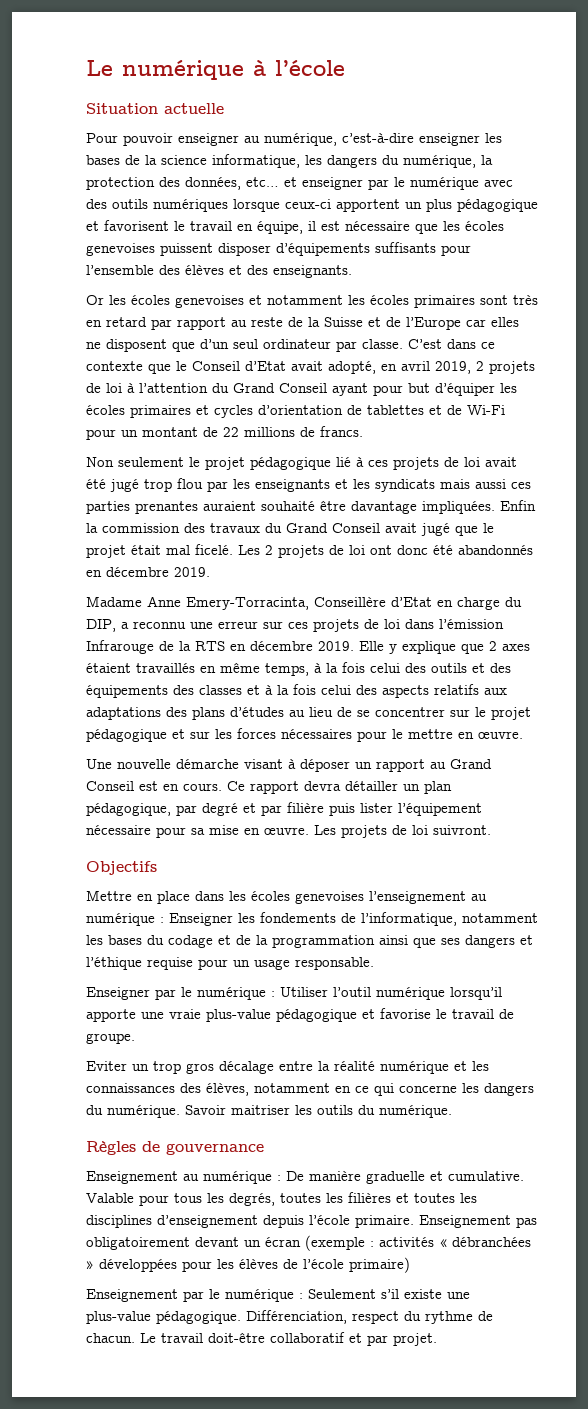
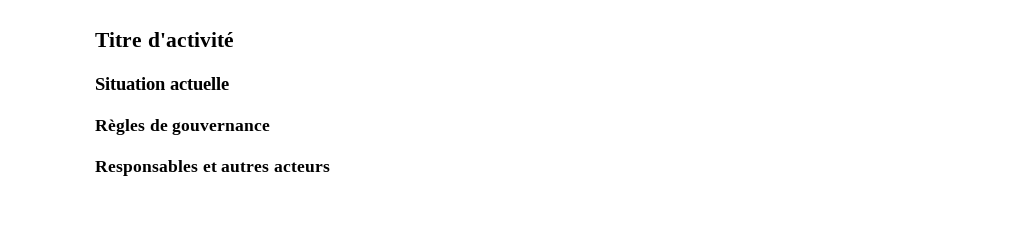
- Le numérique à l’école
+ Titre d'activité
  Situation actuelle
- Pour pouvoir enseigner au numérique, c’est-à-dire enseigner les bases de la science informatique, les dangers du numérique, la protection des données, etc… et enseigner par le numérique avec des outils numériques lorsque ceux-ci apportent un plus pédagogique et favorisent le travail en équipe, il est nécessaire que les écoles genevoises puissent disposer d’équipements suffisants pour l’ensemble des élèves et des enseignants.
- Or les écoles genevoises et notamment les écoles primaires sont très en retard par rapport au reste de la Suisse et de l’Europe car elles ne disposent que d’un seul ordinateur par classe. C’est dans ce contexte que le Conseil d’Etat avait adopté, en avril 2019, 2 projets de loi à l’attention du Grand Conseil ayant pour but d’équiper les écoles primaires et cycles d’orientation de tablettes et de Wi-Fi pour un montant de 22 millions de francs.
- Non seulement le projet pédagogique lié à ces projets de loi avait été jugé trop flou par les enseignants et les syndicats mais aussi ces parties prenantes auraient souhaité être davantage impliquées. Enfin la commission des travaux du Grand Conseil avait jugé que le projet était mal ficelé. Les 2 projets de loi ont donc été abandonnés en décembre 2019.
- Madame Anne Emery-Torracinta, Conseillère d’Etat en charge du DIP, a reconnu une erreur sur ces projets de loi dans l’émission Infrarouge de la RTS en décembre 2019. Elle y explique que 2 axes étaient travaillés en même temps, à la fois celui des outils et des équipements des classes et à la fois celui des aspects relatifs aux adaptations des plans d’études au lieu de se concentrer sur le projet pédagogique et sur les forces nécessaires pour le mettre en œuvre.
- Une nouvelle démarche visant à déposer un rapport au Grand Conseil est en cours. Ce rapport devra détailler un plan pédagogique, par degré et par filière puis lister l’équipement nécessaire pour sa mise en œuvre. Les projets de loi suivront.
- Objectifs
- Mettre en place dans les écoles genevoises l’enseignement au numérique : Enseigner les fondements de l’informatique, notamment les bases du codage et de la programmation ainsi que ses dangers et l’éthique requise pour un usage responsable.
- Enseigner par le numérique : Utiliser l’outil numérique lorsqu’il apporte une vraie plus-value pédagogique et favorise le travail de groupe.
- Eviter un trop gros décalage entre la réalité numérique et les connaissances des élèves, notamment en ce qui concerne les dangers du numérique. Savoir maitriser les outils du numérique.
  Règles de gouvernance
- Enseignement au numérique : De manière graduelle et cumulative. Valable pour tous les degrés, toutes les filières et toutes les disciplines d’enseignement depuis l’école primaire. Enseignement pas obligatoirement devant un écran (exemple : activités « débranchées » développées pour les élèves de l’école primaire)
- Enseignement par le numérique : Seulement s’il existe une plus-value pédagogique. Différenciation, respect du rythme de chacun. Le travail doit-être collaboratif et par projet.
+ Responsables et autres acteurs

